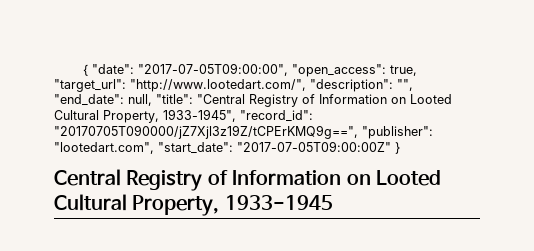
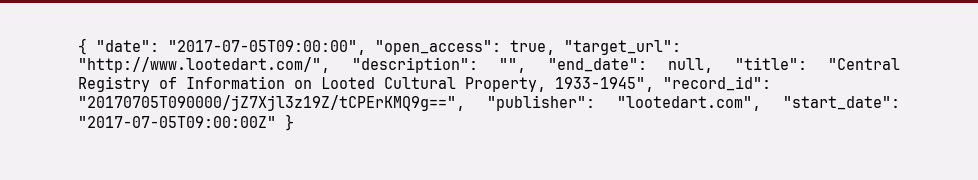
- Central Registry of Information on Looted Cultural Property, 1933-1945

